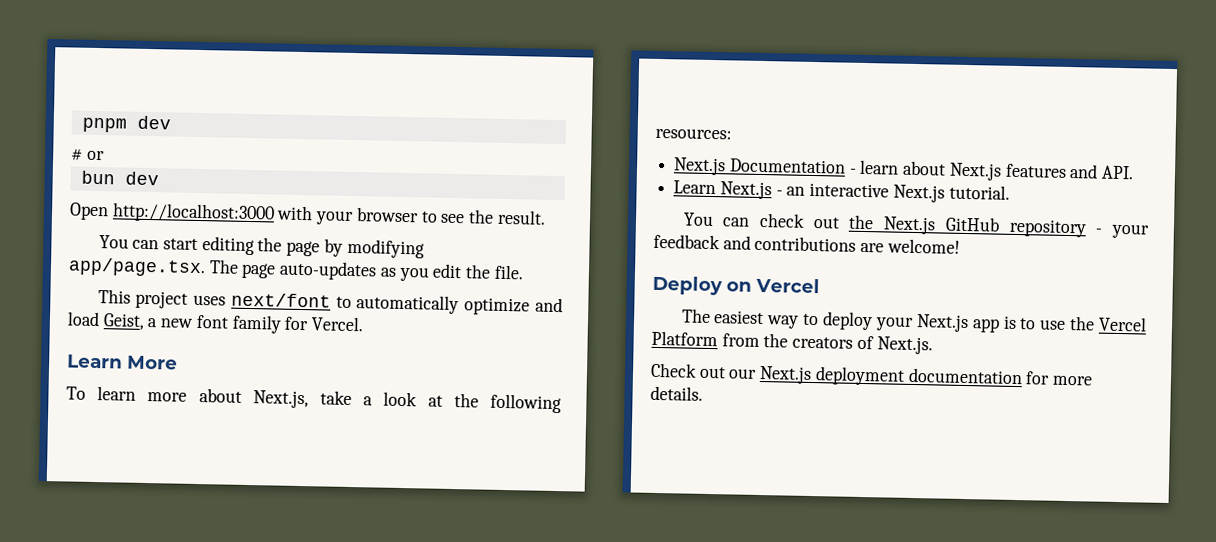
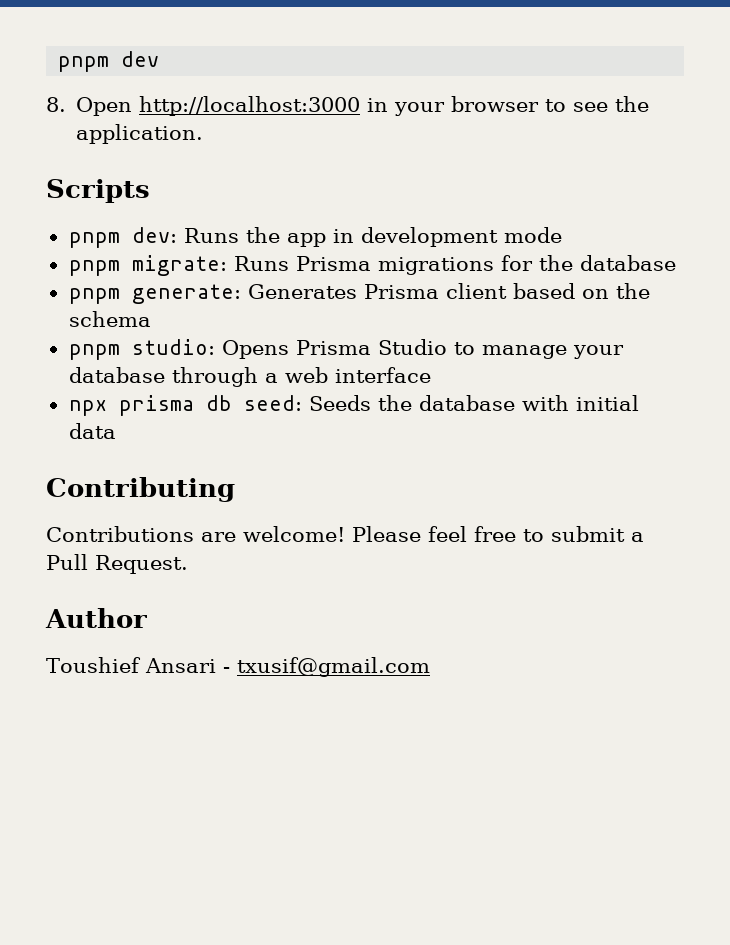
- # or
- bun dev
- Open http://localhost:3000 with your browser to see the result.
- You can start editing the page by modifying app/page.tsx. The page auto-updates as you edit the file.
- This project uses next/font to automatically optimize and load Geist, a new font family for Vercel.
- Learn More
- To learn more about Next.js, take a look at the following resources:
- Next.js Documentation - learn about Next.js features and API.
- Learn Next.js - an interactive Next.js tutorial.
- You can check out the Next.js GitHub repository - your feedback and contributions are welcome!
- Deploy on Vercel
- The easiest way to deploy your Next.js app is to use the Vercel Platform from the creators of Next.js.
- Check out our Next.js deployment documentation for more details.
+ 8. Open http://localhost:3000 in your browser to see the application.
+ Scripts
+ pnpm dev: Runs the app in development mode
+ pnpm migrate: Runs Prisma migrations for the database
+ pnpm generate: Generates Prisma client based on the schema
+ pnpm studio: Opens Prisma Studio to manage your database through a web interface
+ npx prisma db seed: Seeds the database with initial data
+ Contributing
+ Contributions are welcome! Please feel free to submit a Pull Request.
+ Author
+ Toushief Ansari - txusif@gmail.com

